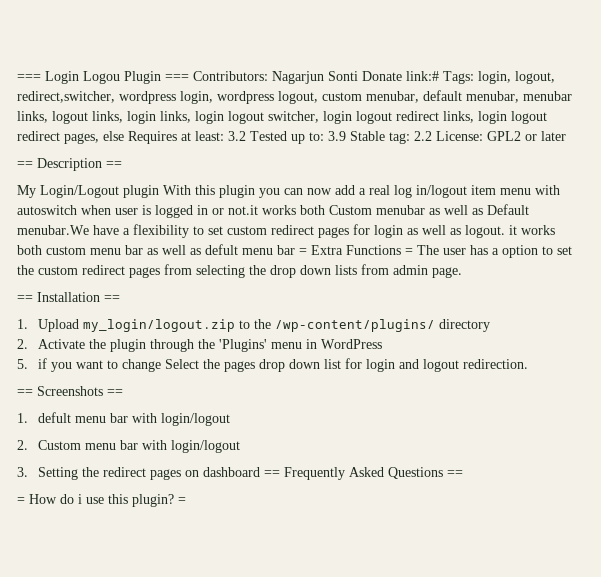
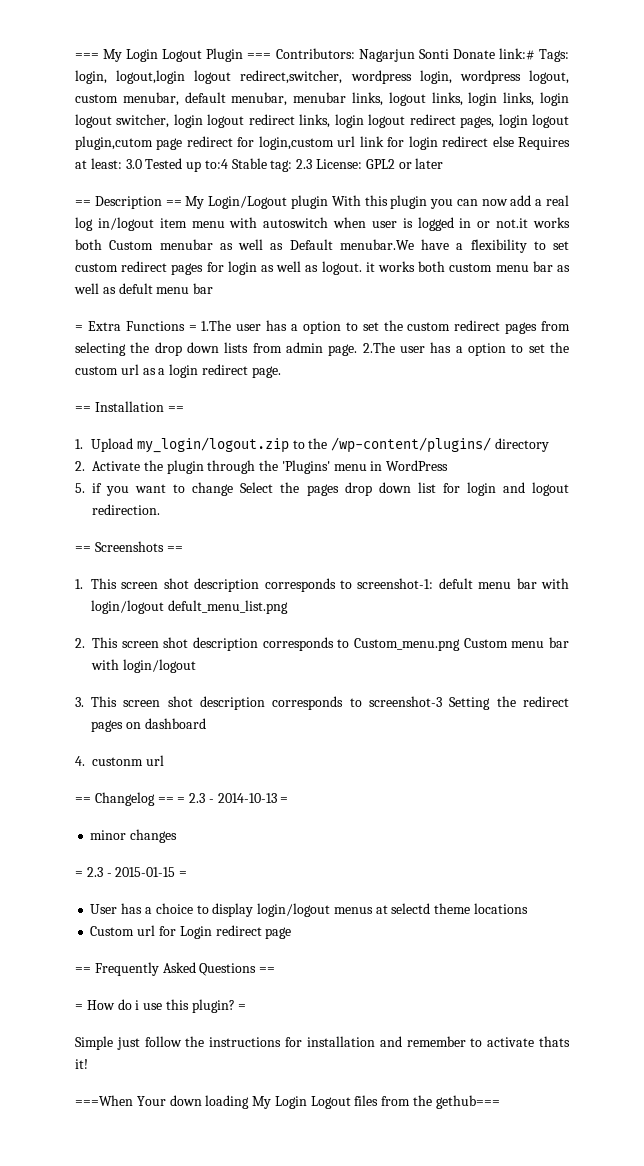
- === Login Logou Plugin === Contributors: Nagarjun Sonti Donate link:# Tags: login, logout, redirect,switcher, wordpress login, wordpress logout, custom menubar, default menubar, menubar links, logout links, login links, login logout switcher, login logout redirect links, login logout redirect pages, else Requires at least: 3.2 Tested up to: 3.9 Stable tag: 2.2 License: GPL2 or later
+ === My Login Logout Plugin === Contributors: Nagarjun Sonti Donate link:# Tags: login, logout,login logout redirect,switcher, wordpress login, wordpress logout, custom menubar, default menubar, menubar links, logout links, login links, login logout switcher, login logout redirect links, login logout redirect pages, login logout plugin,cutom page redirect for login,custom url link for login redirect else Requires at least: 3.0 Tested up to:4 Stable tag: 2.3 License: GPL2 or later
- == Description ==
- My Login/Logout plugin With this plugin you can now add a real log in/logout item menu with autoswitch when user is logged in or not.it works both Custom menubar as well as Default menubar.We have a flexibility to set custom redirect pages for login as well as logout. it works both custom menu bar as well as defult menu bar = Extra Functions = The user has a option to set the custom redirect pages from selecting the drop down lists from admin page.
+ == Description == My Login/Logout plugin With this plugin you can now add a real log in/logout item menu with autoswitch when user is logged in or not.it works both Custom menubar as well as Default menubar.We have a flexibility to set custom redirect pages for login as well as logout. it works both custom menu bar as well as defult menu bar
+ = Extra Functions = 1.The user has a option to set the custom redirect pages from selecting the drop down lists from admin page. 2.The user has a option to set the custom url as a login redirect page.
- 1. defult menu bar with login/logout
- 2. Custom menu bar with login/logout
+ 1. This screen shot description corresponds to screenshot-1: defult menu bar with login/logout defult_menu_list.png
+ 2. This screen shot description corresponds to Custom_menu.png Custom menu bar with login/logout
- 3. Setting the redirect pages on dashboard == Frequently Asked Questions ==
+ 3. This screen shot description corresponds to screenshot-3 Setting the redirect pages on dashboard
+ 4. custonm url
+ == Changelog == = 2.3 - 2014-10-13 =
+ minor changes
+ = 2.3 - 2015-01-15 =
+ User has a choice to display login/logout menus at selectd theme locations
+ Custom url for Login redirect page
+ == Frequently Asked Questions ==
+ Simple just follow the instructions for installation and remember to activate thats it!
+ ===When Your down loading My Login Logout files from the gethub===

